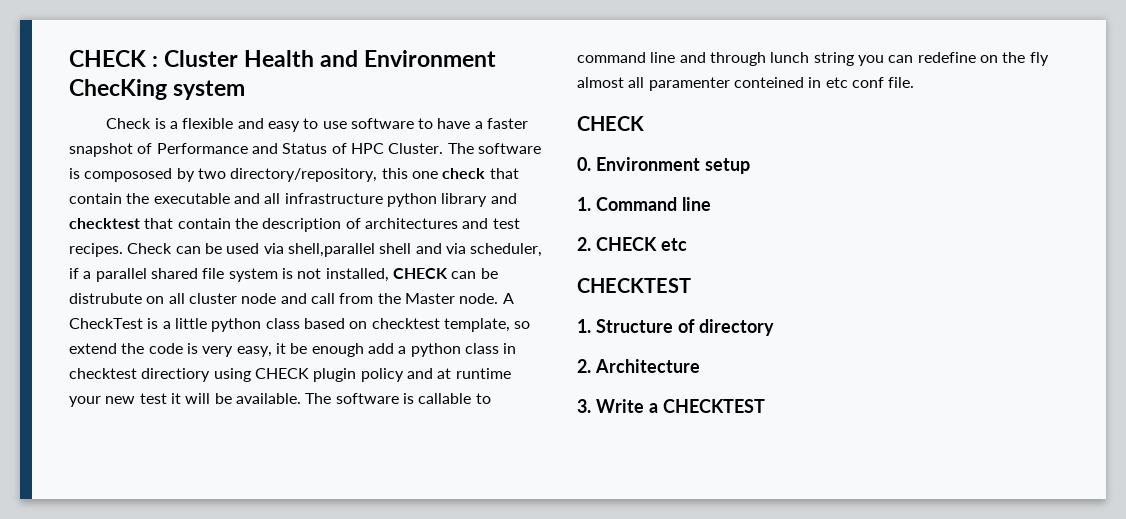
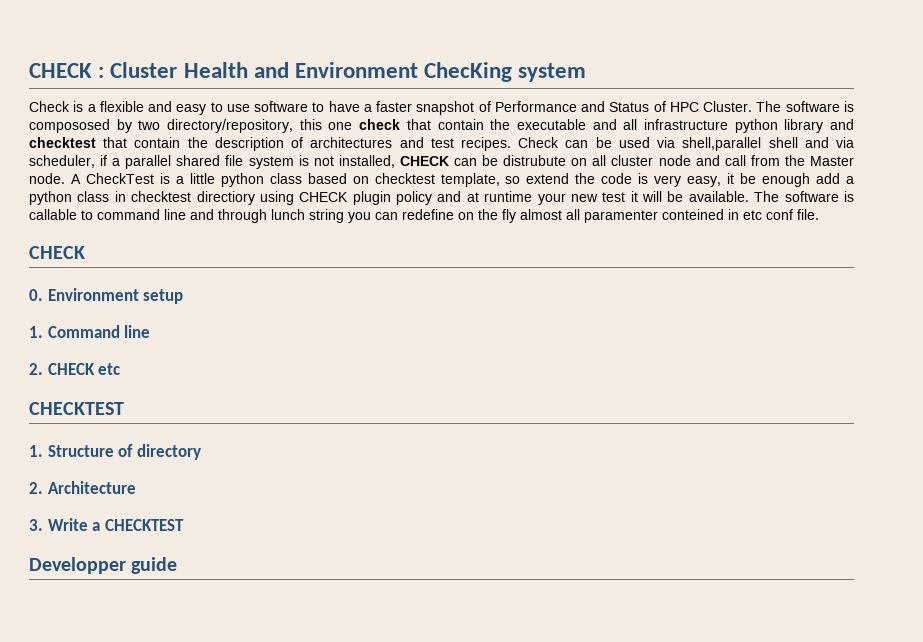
+ Developper guide

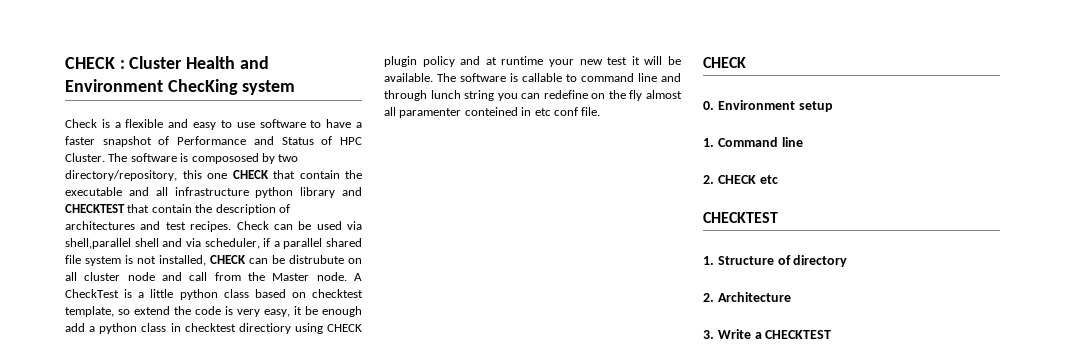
- The software is compososed by two directory/repository, this one check that contain the executable and all infrastructure python library and checktest that contain the description of architectures and test recipes.
+ The software is compososed by two directory/repository, this one CHECK that contain the executable and all infrastructure python library and CHECKTEST that contain the description of architectures and test recipes.
- Developper guide

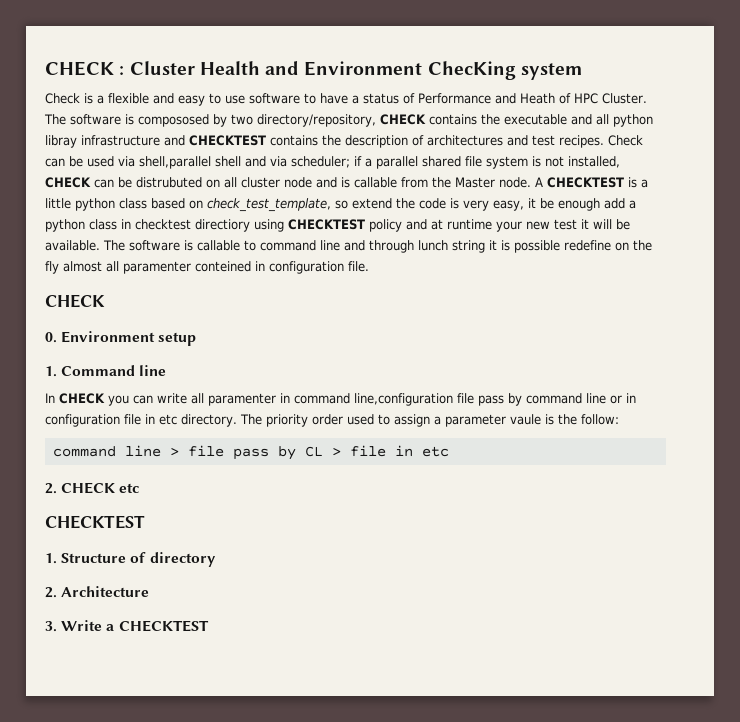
- Check is a flexible and easy to use software to have a faster snapshot of Performance and Status of HPC Cluster.
+ Check is a flexible and easy to use software to have a status of Performance and Heath of HPC Cluster.
- The software is compososed by two directory/repository, this one CHECK that contain the executable and all infrastructure python library and CHECKTEST that contain the description of architectures and test recipes.
+ The software is compososed by two directory/repository, CHECK contains the executable and all python libray infrastructure and CHECKTEST contains the description of architectures and test recipes.
- Check can be used via shell,parallel shell and via scheduler, if a parallel shared file system is not installed, CHECK can be distrubute on all cluster node and call from the Master node.
+ Check can be used via shell,parallel shell and via scheduler; if a parallel shared file system is not installed, CHECK can be distrubuted on all cluster node and is callable from the Master node.
- A CheckTest is a little python class based on checktest template, so extend the code is very easy, it be enough add a python class in checktest directiory using CHECK plugin policy and at runtime your new test it will be available.
+ A CHECKTEST is a little python class based on check_test_template, so extend the code is very easy, it be enough add a python class in checktest directiory using CHECKTEST policy and at runtime your new test it will be available.
- The software is callable to command line and through lunch string you can redefine on the fly almost all paramenter conteined in etc conf file.
+ The software is callable to command line and through lunch string it is possible redefine on the fly almost all paramenter conteined in configuration file.
+ In CHECK you can write all paramenter in command line,configuration file pass by command line or in configuration file in etc directory. The priority order used to assign a parameter vaule is the follow:
+ command line > file pass by CL > file in etc

